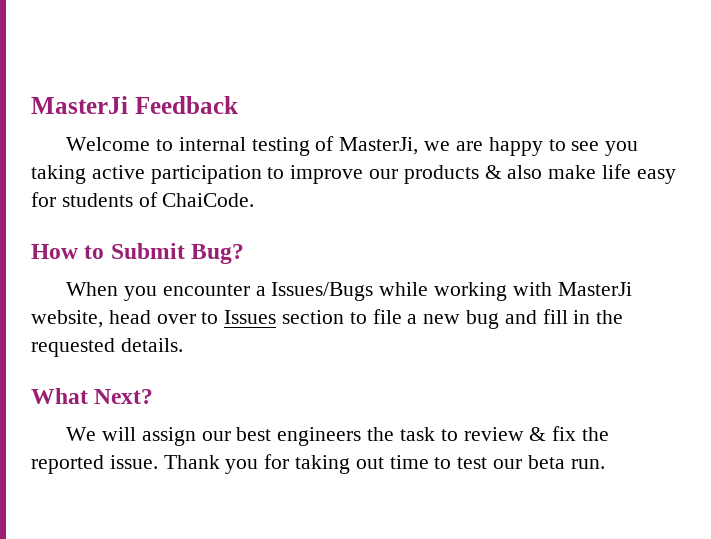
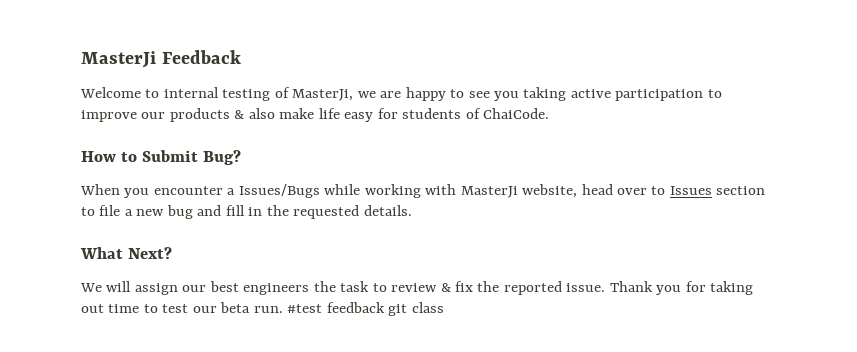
+ #test feedback git class

